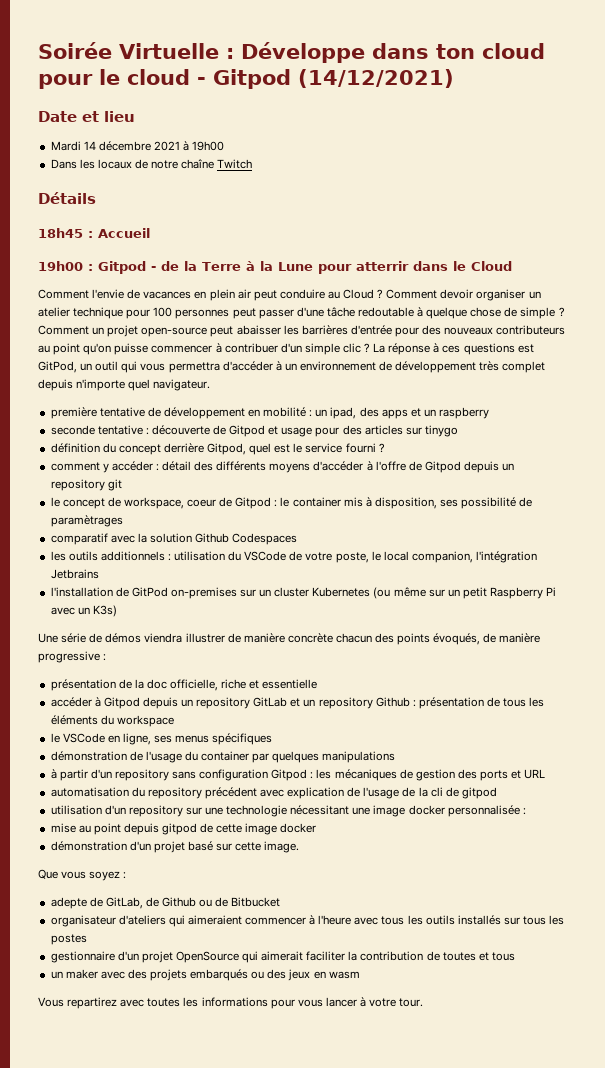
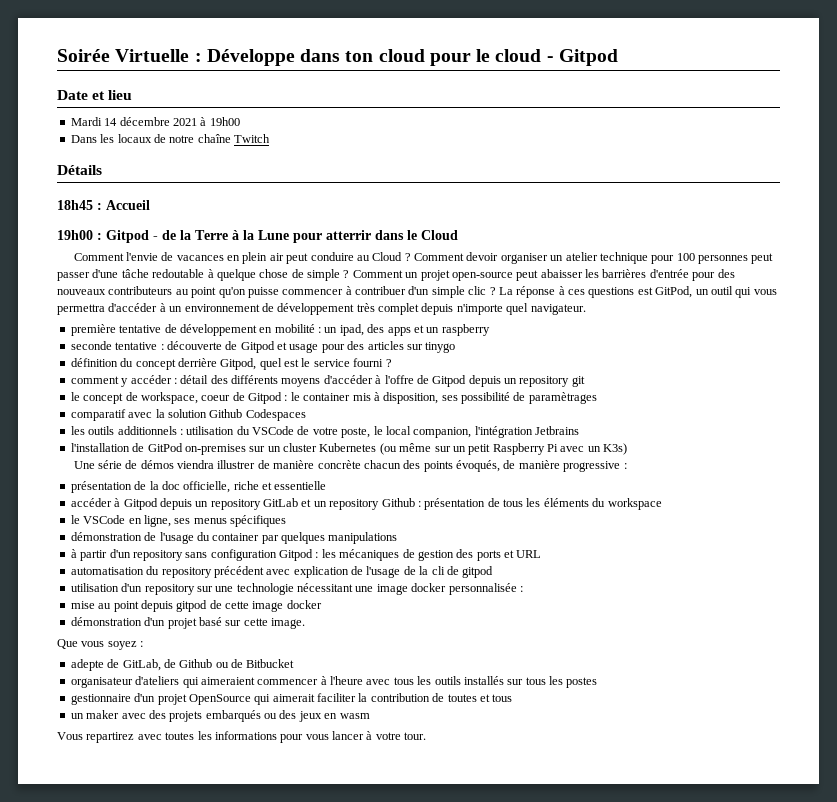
- Soirée Virtuelle : Développe dans ton cloud pour le cloud - Gitpod (14/12/2021)
+ Soirée Virtuelle : Développe dans ton cloud pour le cloud - Gitpod

